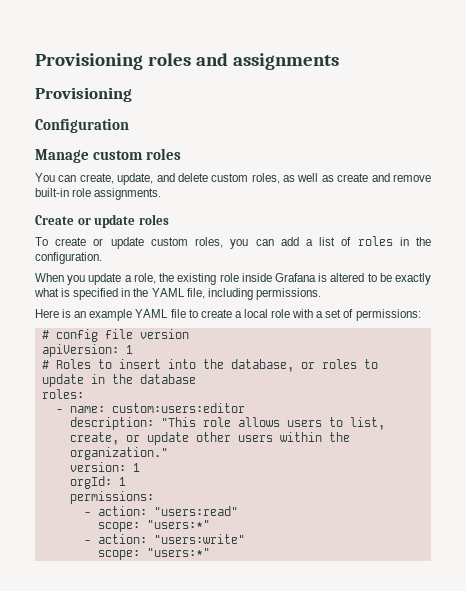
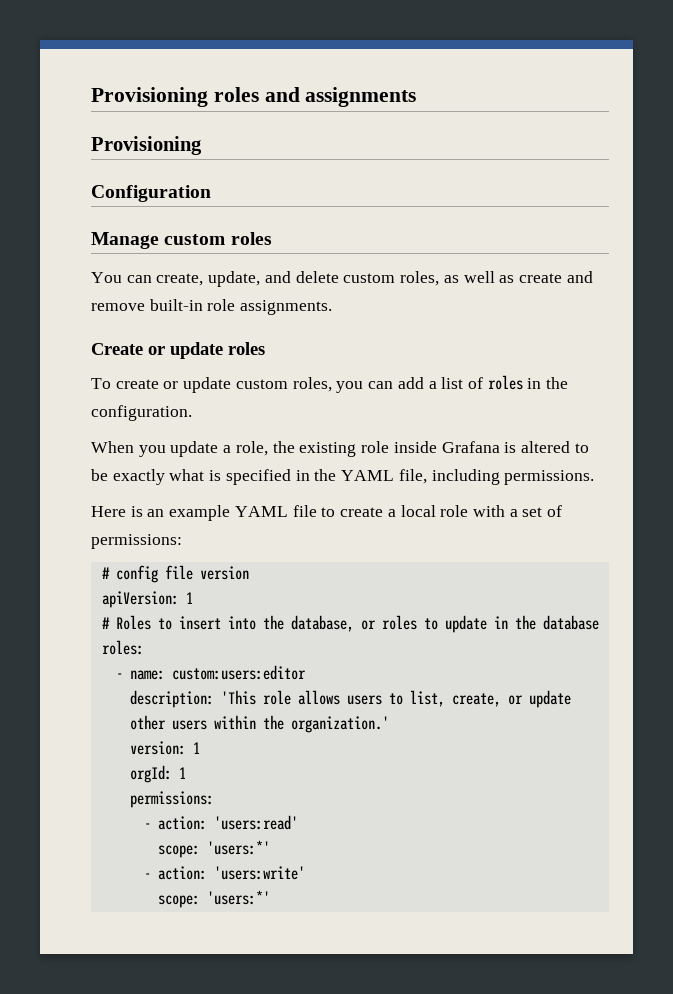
- description: "This role allows users to list, create, or update other users within the organization."
+ description: 'This role allows users to list, create, or update other users within the organization.'
- - action: "users:read"
- scope: "users:*"
- - action: "users:write"
- scope: "users:*"
+ - action: 'users:read'
+ scope: 'users:*'
+ - action: 'users:write'
+ scope: 'users:*'

